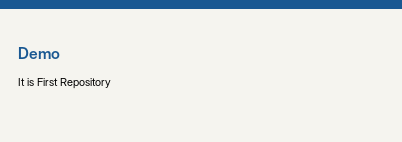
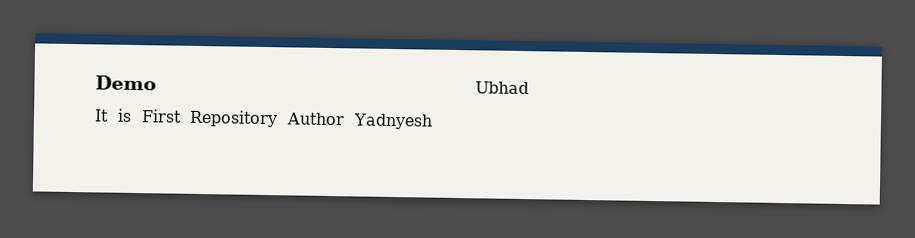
- It is First Repository
+ It is First Repository Author Yadnyesh Ubhad

